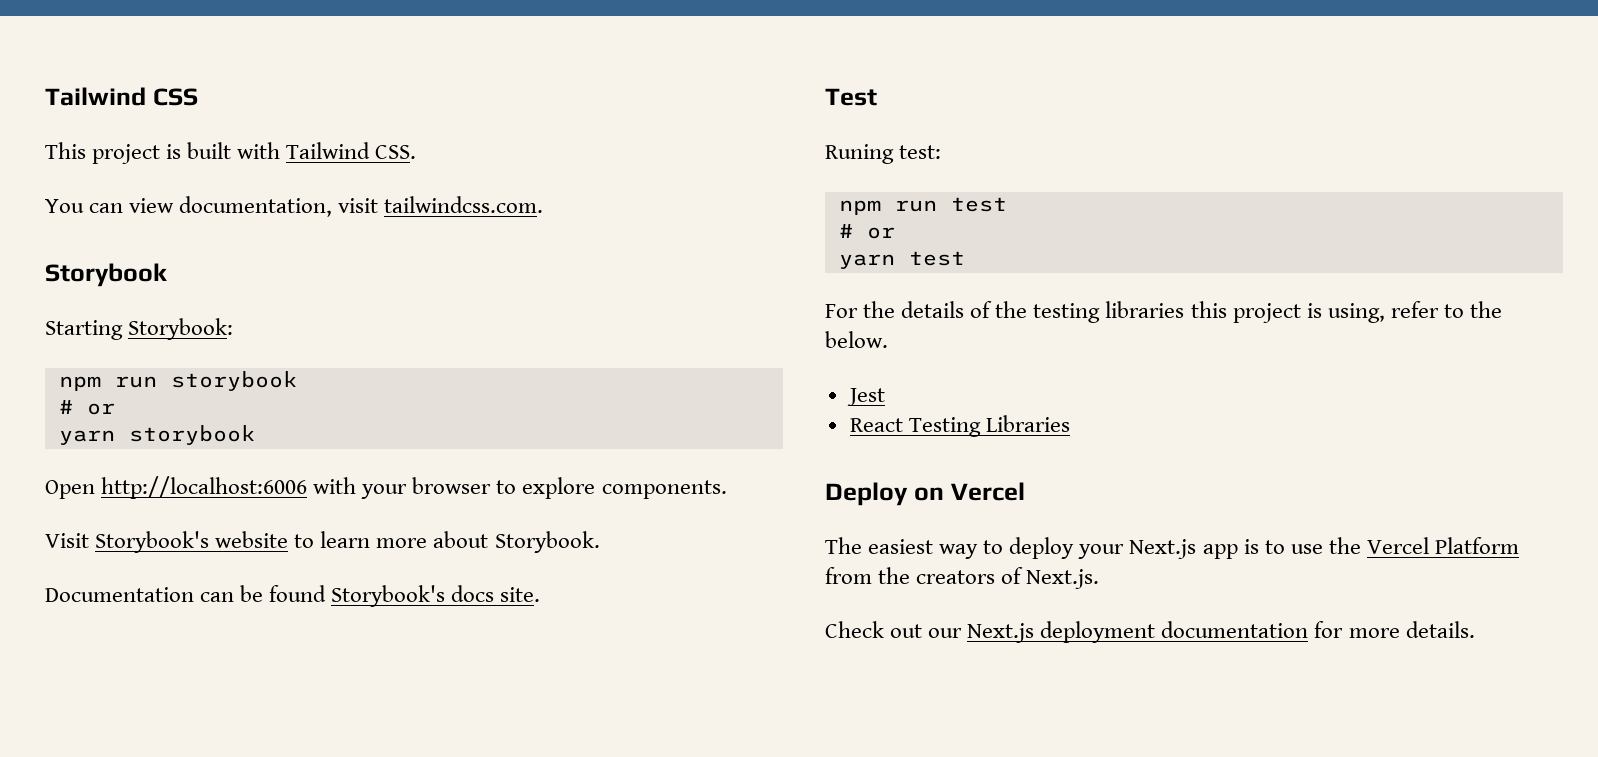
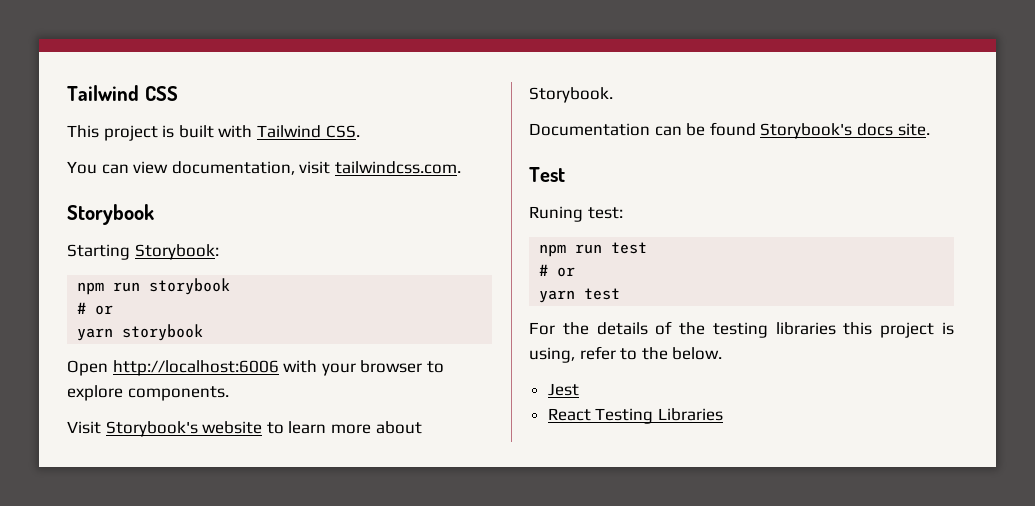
- Deploy on Vercel
- The easiest way to deploy your Next.js app is to use the Vercel Platform from the creators of Next.js.
- Check out our Next.js deployment documentation for more details.

